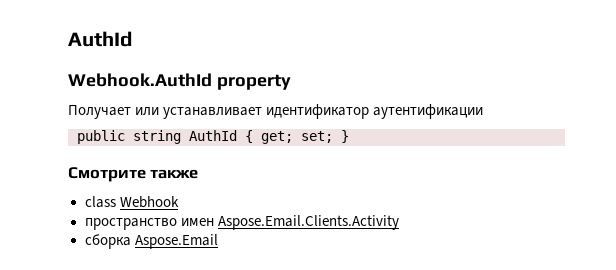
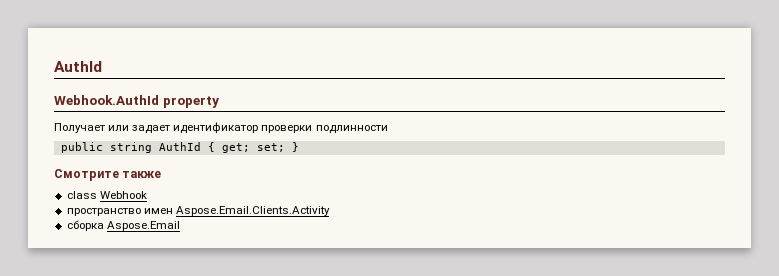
- Получает или устанавливает идентификатор аутентификации
+ Получает или задает идентификатор проверки подлинности

